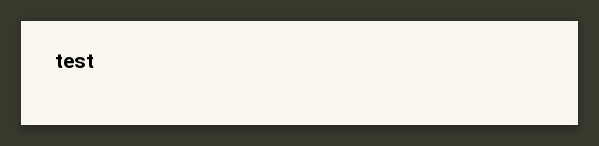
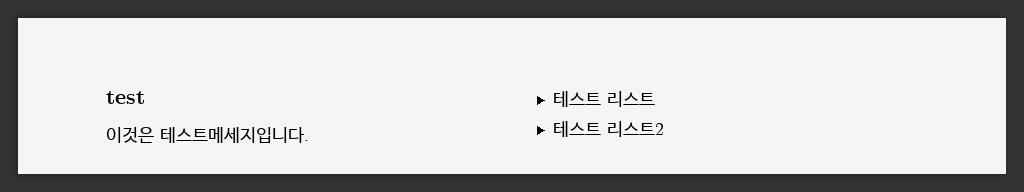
+ 이것은 테스트메세지입니다.
+ 테스트 리스트
+ 테스트 리스트2

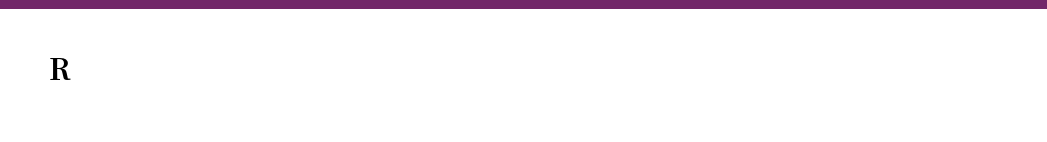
- test
- 이것은 테스트메세지입니다.
- 테스트 리스트
- 테스트 리스트2
+ R

